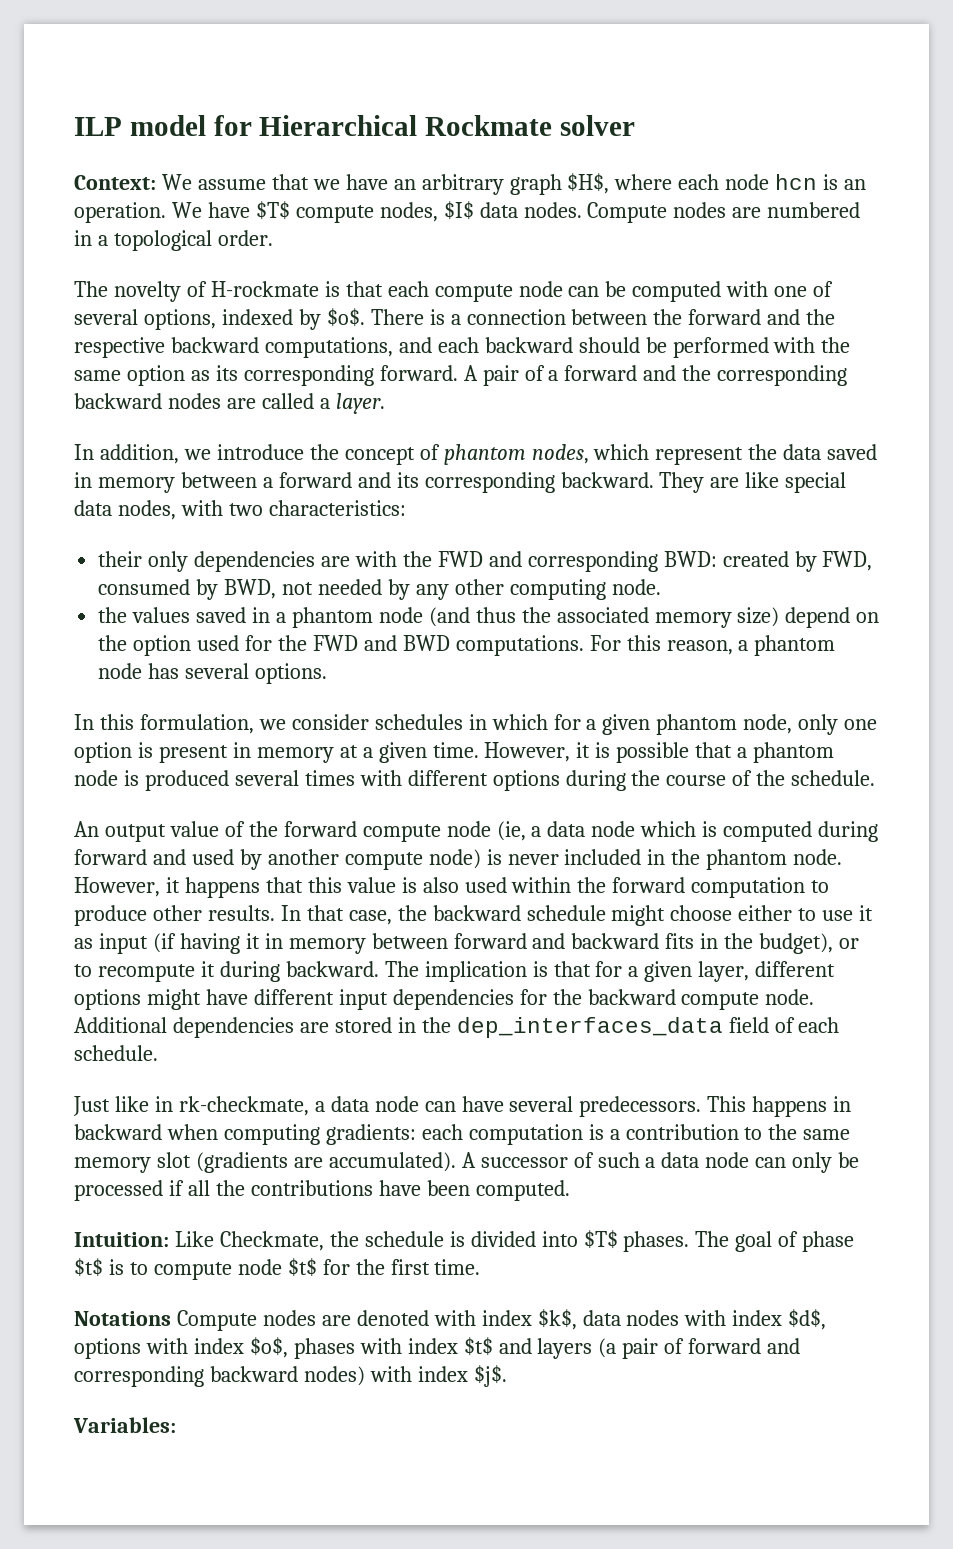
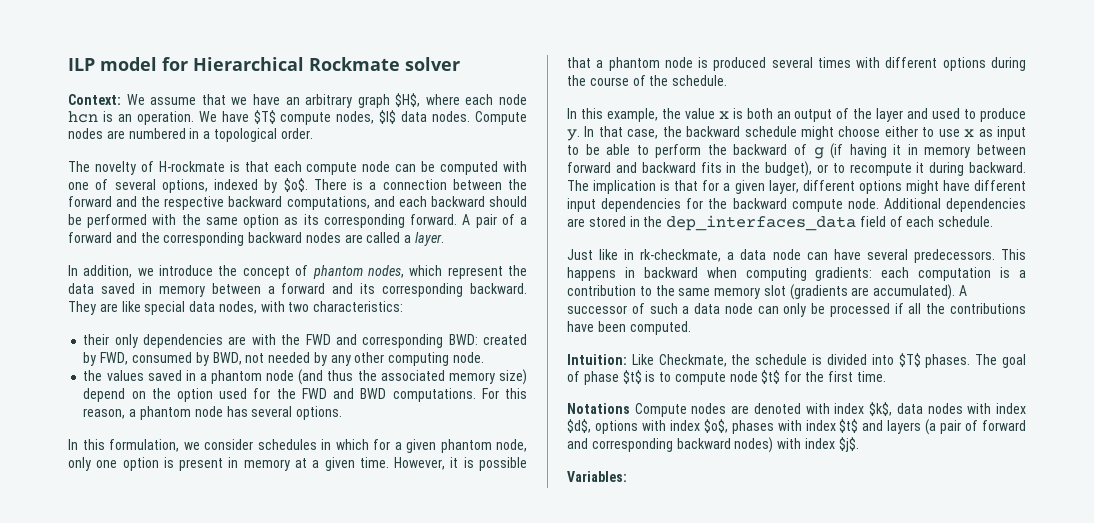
- An output value of the forward compute node (ie, a data node which is computed during forward and used by another compute node) is never included in the phantom node. However, it happens that this value is also used within the forward computation to produce other results.
+ In this example, the value x is both an output of the layer and used to produce y.
- In that case, the backward schedule might choose either to use it as input (if having it in memory between forward and backward fits in the budget), or to recompute it during backward.
+ In that case, the backward schedule might choose either to use x as input to be able to perform the backward of g (if having it in memory between forward and backward fits in the budget), or to recompute it during backward.

